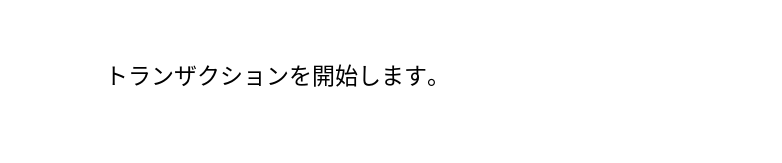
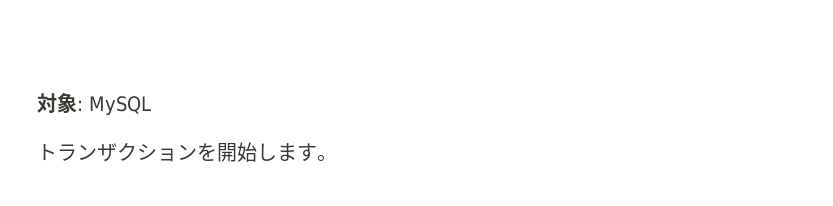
+ 対象: MySQL

